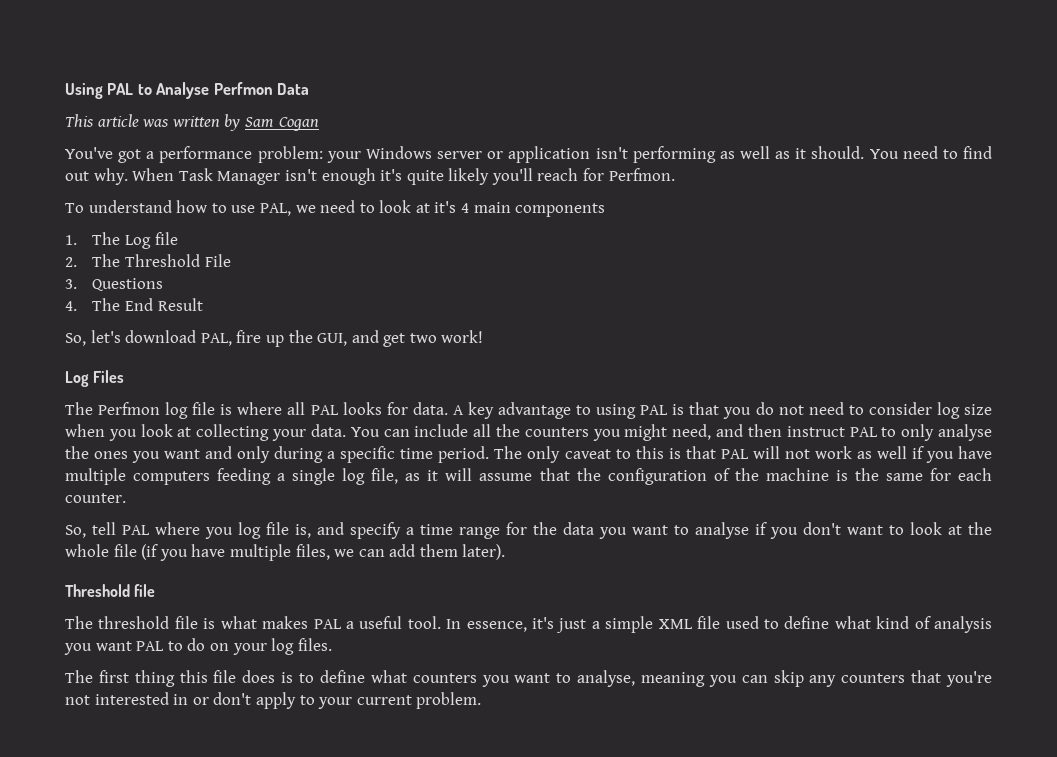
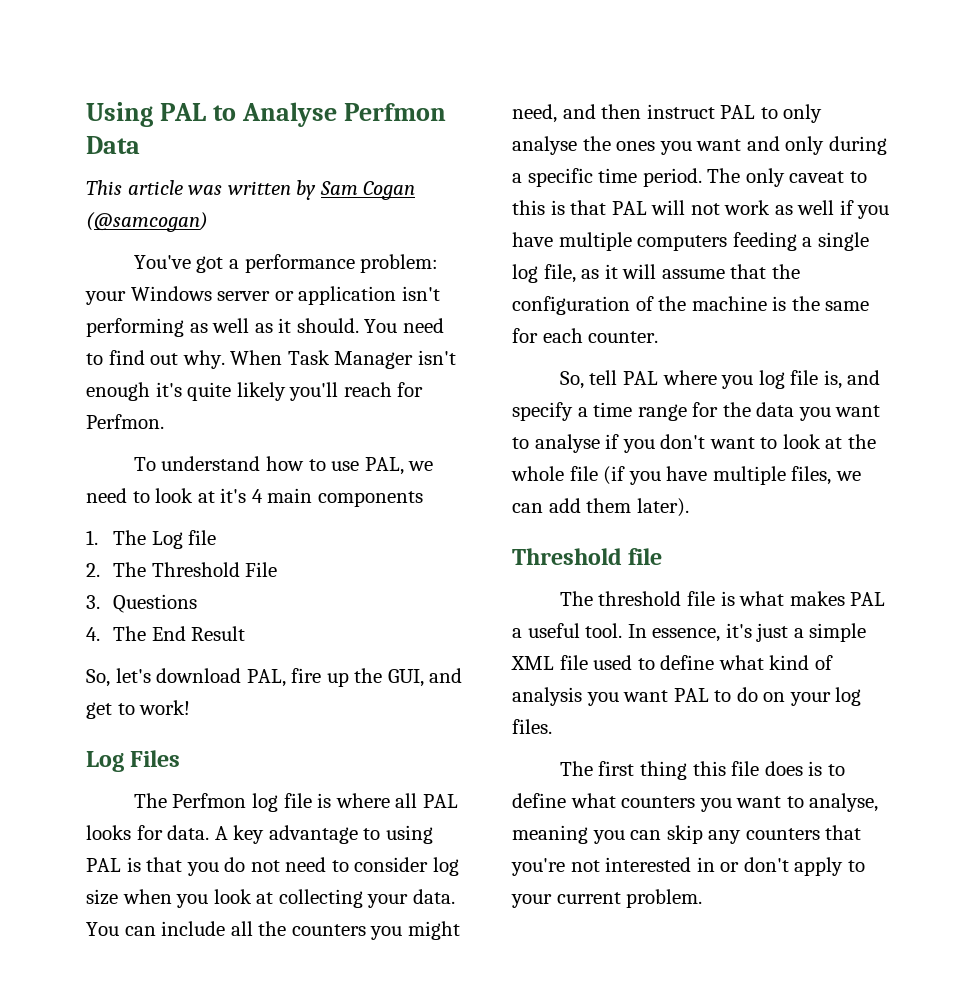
- This article was written by Sam Cogan
+ This article was written by Sam Cogan (@samcogan)
- So, let's download PAL, fire up the GUI, and get two work!
+ So, let's download PAL, fire up the GUI, and get to work!

